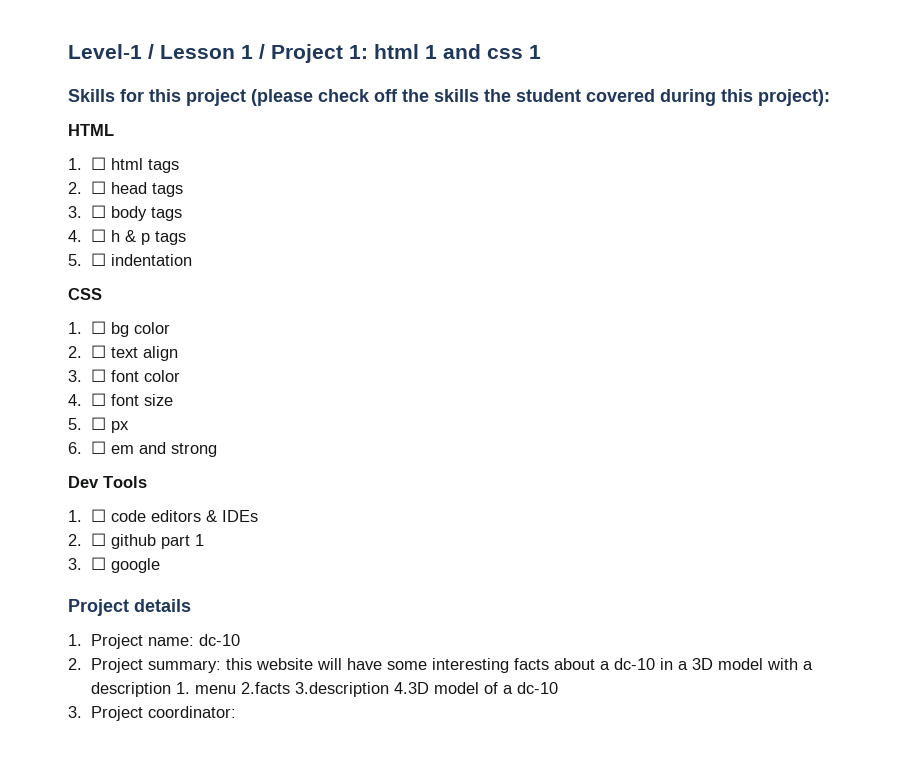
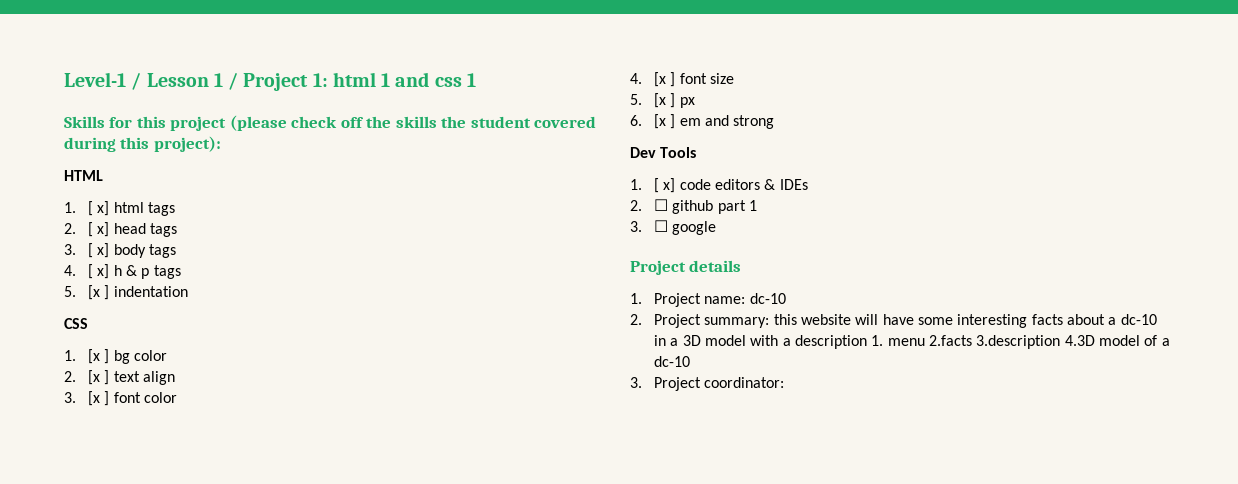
- 1. ☐ html tags
+ 1. [ x] html tags
- 2. ☐ head tags
+ 2. [ x] head tags
- 3. ☐ body tags
+ 3. [ x] body tags
- 4. ☐ h & p tags
+ 4. [ x] h & p tags
- 5. ☐ indentation
+ 5. [x ] indentation
- 1. ☐ bg color
+ 1. [x ] bg color
- 2. ☐ text align
+ 2. [x ] text align
- 3. ☐ font color
+ 3. [x ] font color
- 4. ☐ font size
+ 4. [x ] font size
- 5. ☐ px
+ 5. [x ] px
- 6. ☐ em and strong
+ 6. [x ] em and strong
- 1. ☐ code editors & IDEs
+ 1. [ x] code editors & IDEs

